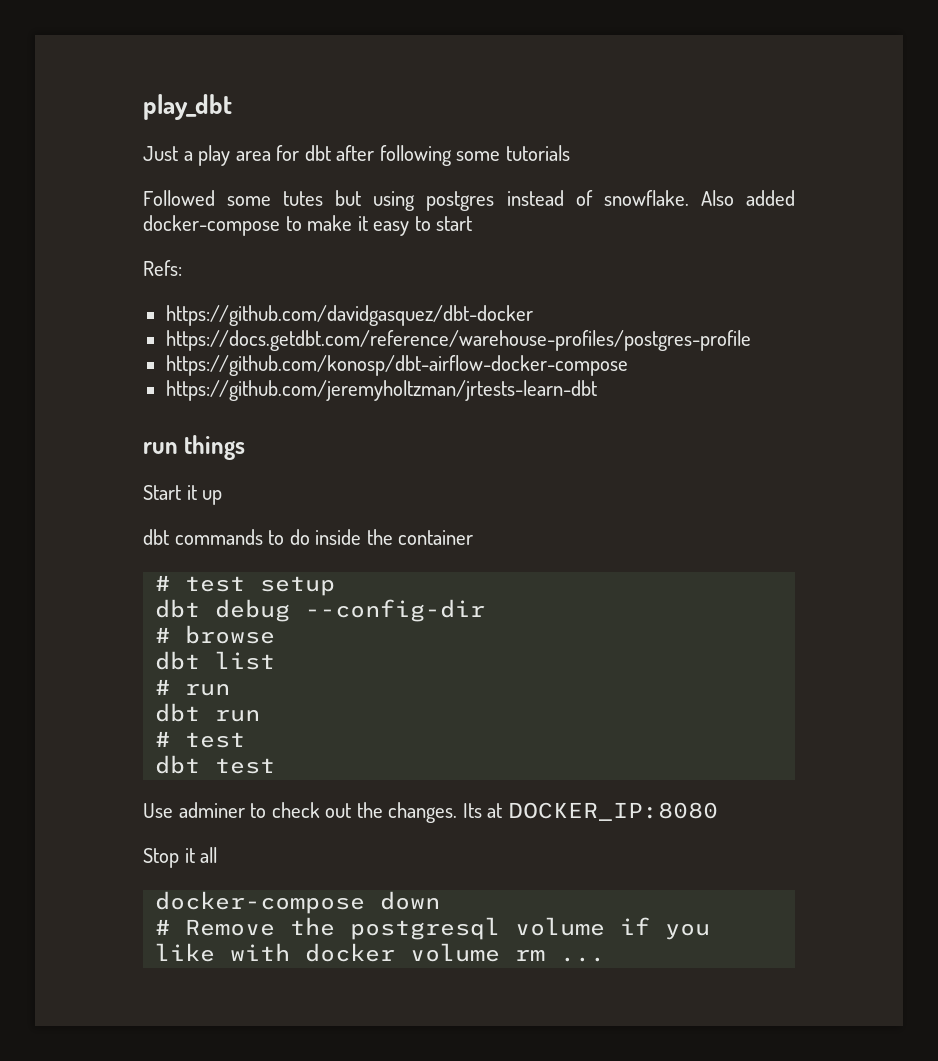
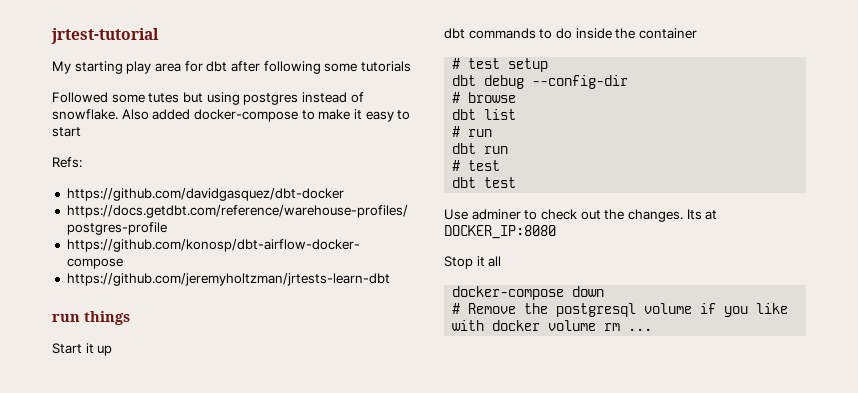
- play_dbt
- Just a play area for dbt after following some tutorials
+ jrtest-tutorial
+ My starting play area for dbt after following some tutorials

